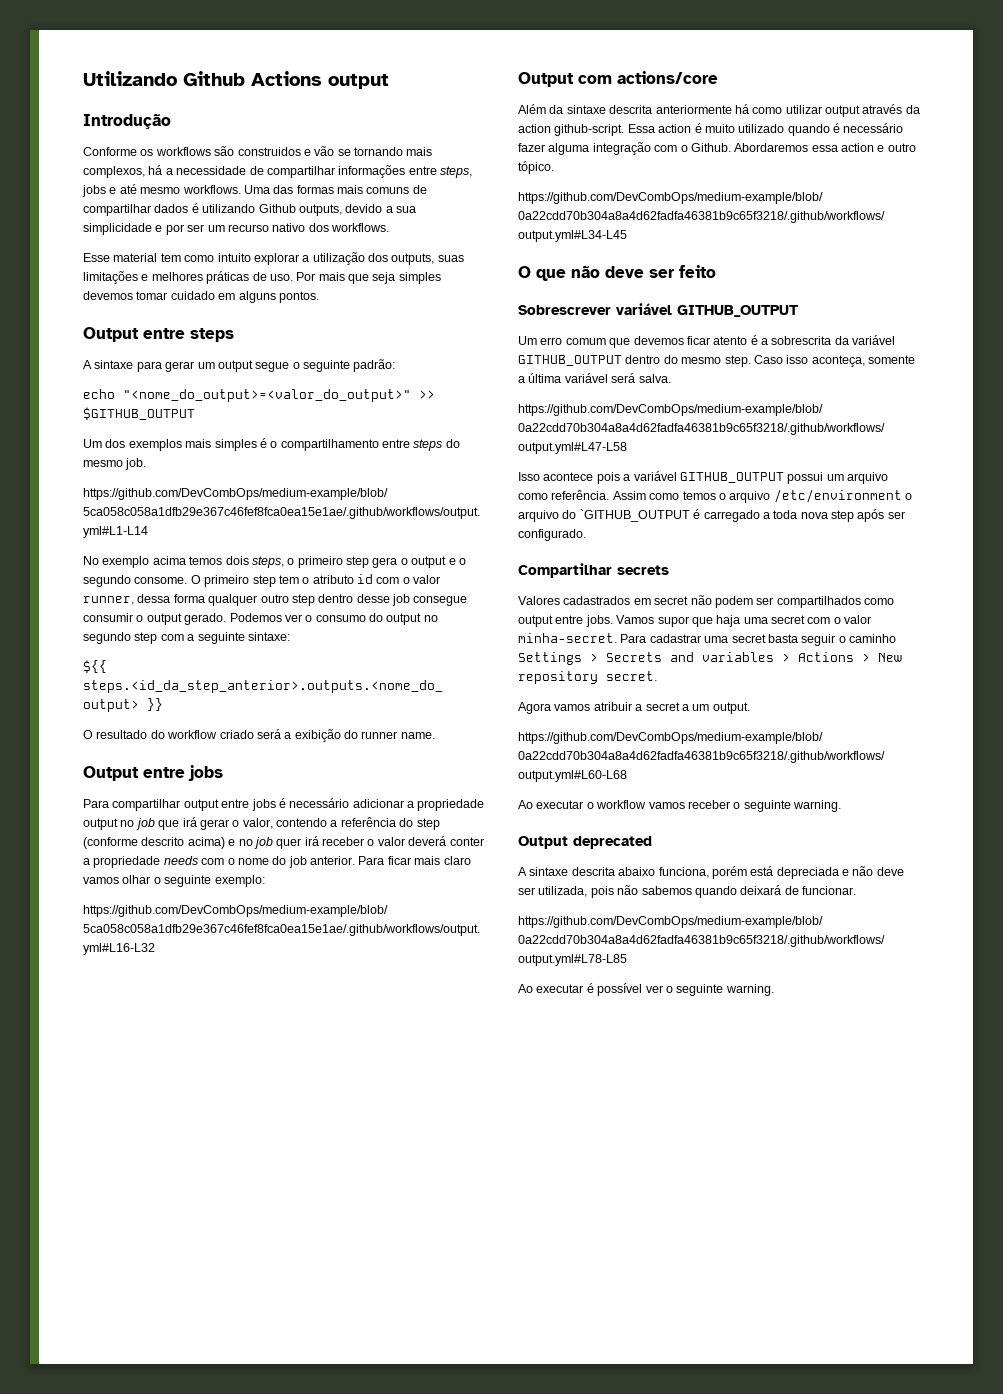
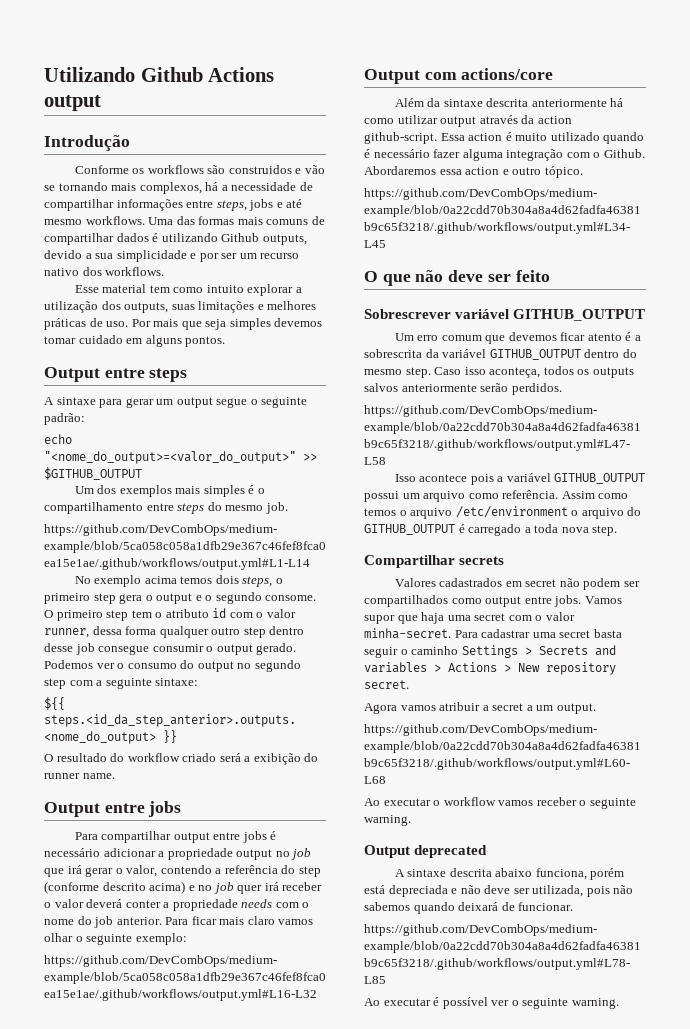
- Caso isso aconteça, somente a última variável será salva.
+ Caso isso aconteça, todos os outputs salvos anteriormente serão perdidos.
- Assim como temos o arquivo /etc/environment o arquivo do `GITHUB_OUTPUT é carregado a toda nova step após ser configurado.
+ Assim como temos o arquivo /etc/environment o arquivo do GITHUB_OUTPUT é carregado a toda nova step.

